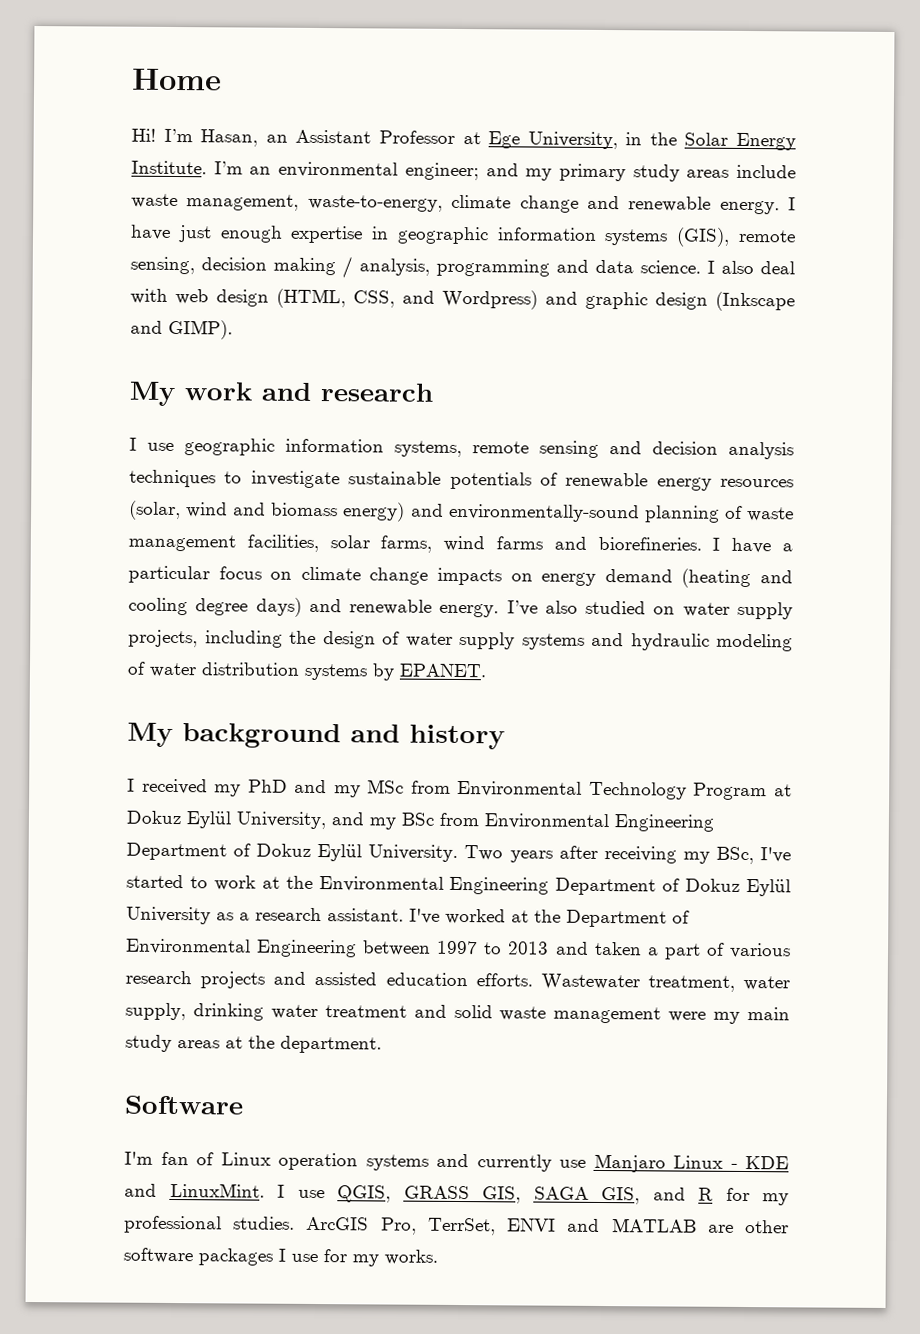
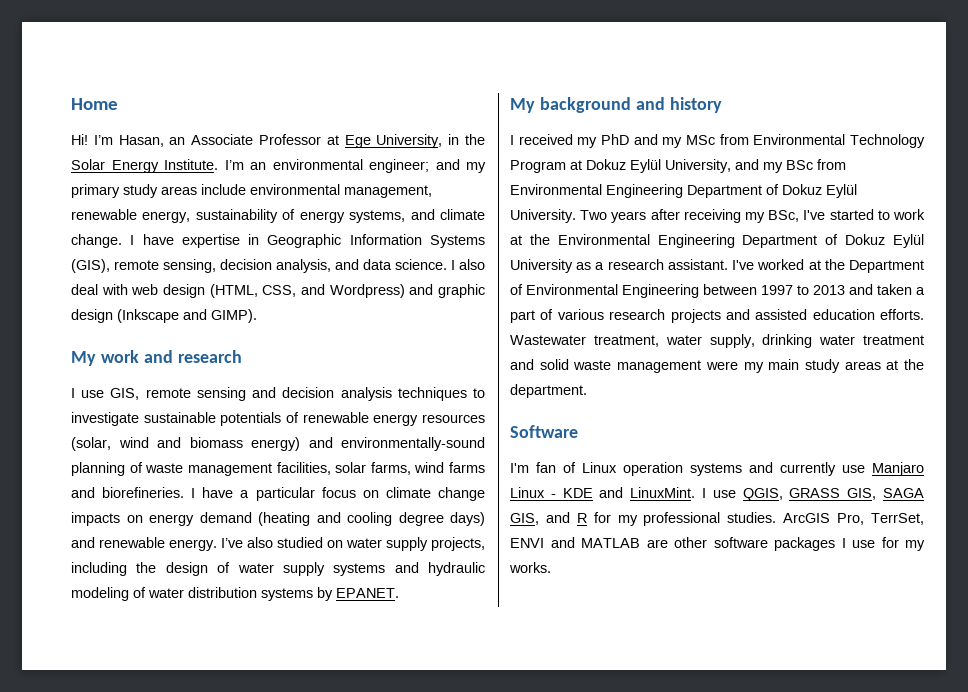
- I’m Hasan, an Assistant Professor at Ege University, in the Solar Energy Institute.
+ I’m Hasan, an Associate Professor at Ege University, in the Solar Energy Institute.
- I’m an environmental engineer; and my primary study areas include waste management, waste-to-energy, climate change and renewable energy. I have just enough expertise in geographic information systems (GIS), remote sensing, decision making / analysis, programming and data science.
+ I’m an environmental engineer; and my primary study areas include environmental management, renewable energy, sustainability of energy systems, and climate change. I have expertise in Geographic Information Systems (GIS), remote sensing, decision analysis, and data science.
- I use geographic information systems, remote sensing and decision analysis techniques to investigate sustainable potentials of renewable energy resources (solar, wind and biomass energy) and environmentally-sound planning of waste management facilities, solar farms, wind farms and biorefineries.
+ I use GIS, remote sensing and decision analysis techniques to investigate sustainable potentials of renewable energy resources (solar, wind and biomass energy) and environmentally-sound planning of waste management facilities, solar farms, wind farms and biorefineries.

